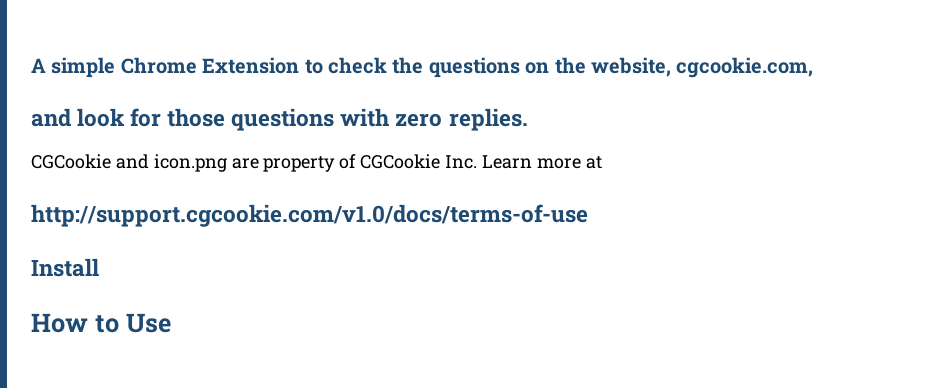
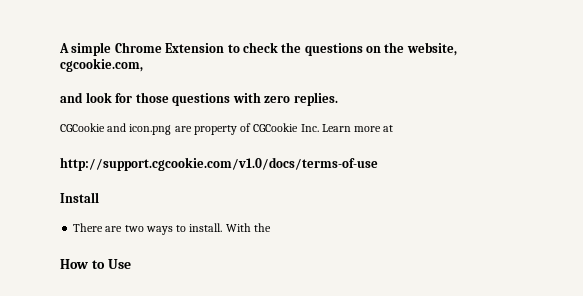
+ There are two ways to install. With the

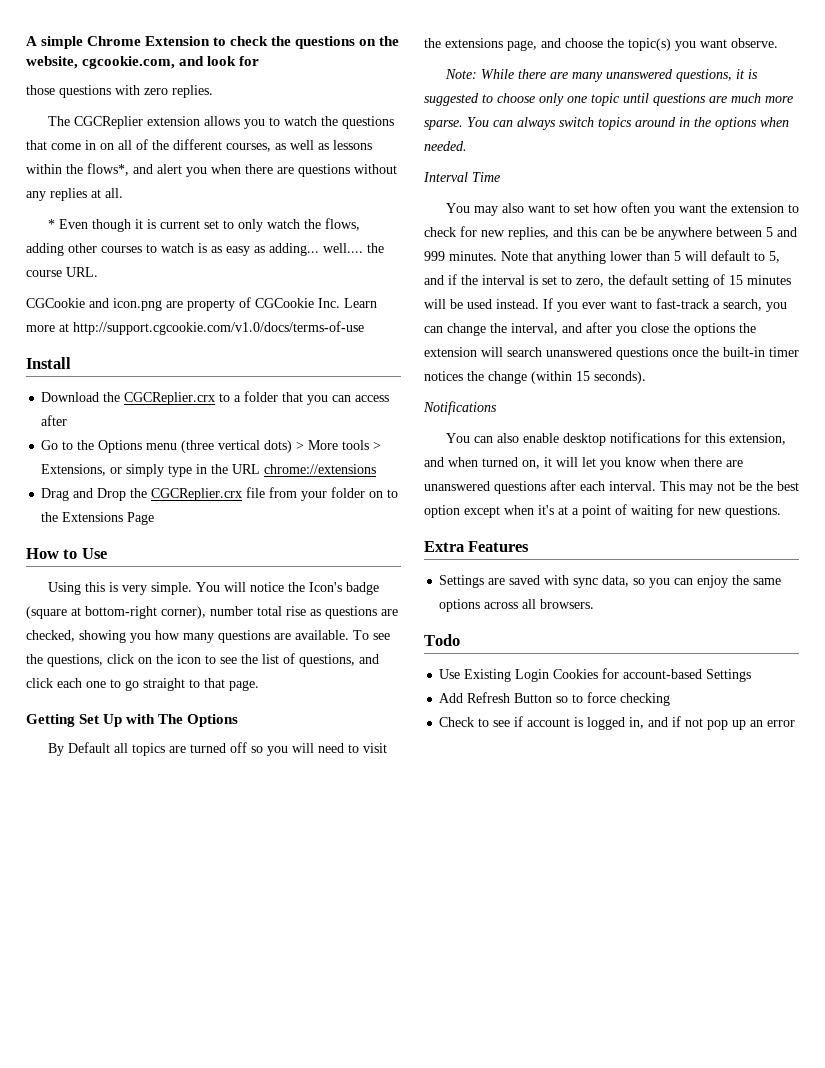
- A simple Chrome Extension to check the questions on the website, cgcookie.com,
- and look for those questions with zero replies.
+ A simple Chrome Extension to check the questions on the website, cgcookie.com, and look for
+ those questions with zero replies.
+ The CGCReplier extension allows you to watch the questions that come in on all of the different courses, as well as lessons within the flows*, and alert you when there are questions without any replies at all.
+ * Even though it is current set to only watch the flows, adding other courses to watch is as easy as adding... well.... the course URL.
- CGCookie and icon.png are property of CGCookie Inc. Learn more at
- http://support.cgcookie.com/v1.0/docs/terms-of-use
+ CGCookie and icon.png are property of CGCookie Inc. Learn more at http://support.cgcookie.com/v1.0/docs/terms-of-use
- There are two ways to install. With the
+ Download the CGCReplier.crx to a folder that you can access after
+ Go to the Options menu (three vertical dots) > More tools > Extensions, or simply type in the URL chrome://extensions
+ Drag and Drop the CGCReplier.crx file from your folder on to the Extensions Page
  How to Use
+ Using this is very simple. You will notice the Icon's badge (square at bottom-right corner), number total rise as questions are checked, showing you how many questions are available. To see the questions, click on the icon to see the list of questions, and click each one to go straight to that page.
+ Getting Set Up with The Options
+ By Default all topics are turned off so you will need to visit the extensions page, and choose the topic(s) you want observe.
+ Note: While there are many unanswered questions, it is suggested to choose only one topic until questions are much more sparse. You can always switch topics around in the options when needed.
+ Interval Time
+ You may also want to set how often you want the extension to check for new replies, and this can be be anywhere between 5 and 999 minutes. Note that anything lower than 5 will default to 5, and if the interval is set to zero, the default setting of 15 minutes will be used instead. If you ever want to fast-track a search, you can change the interval, and after you close the options the extension will search unanswered questions once the built-in timer notices the change (within 15 seconds).
+ Notifications
+ You can also enable desktop notifications for this extension, and when turned on, it will let you know when there are unanswered questions after each interval. This may not be the best option except when it's at a point of waiting for new questions.
+ Extra Features
+ Settings are saved with sync data, so you can enjoy the same options across all browsers.
+ Todo
+ Use Existing Login Cookies for account-based Settings
+ Add Refresh Button so to force checking
+ Check to see if account is logged in, and if not pop up an error

